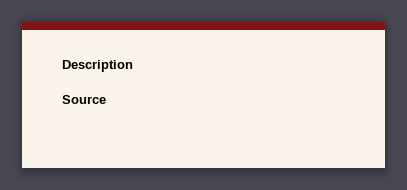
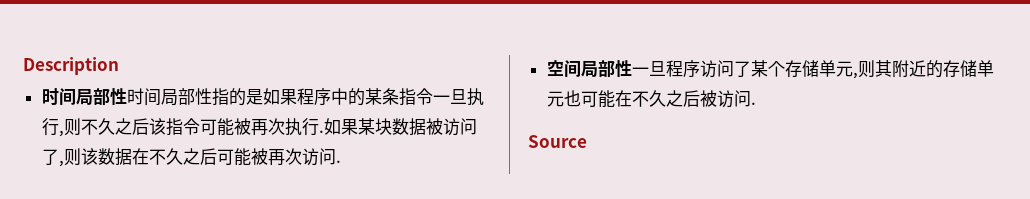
+ 时间局部性时间局部性指的是如果程序中的某条指令一旦执行,则不久之后该指令可能被再次执行.如果某块数据被访问了,则该数据在不久之后可能被再次访问.
+ 空间局部性一旦程序访问了某个存储单元,则其附近的存储单元也可能在不久之后被访问.

